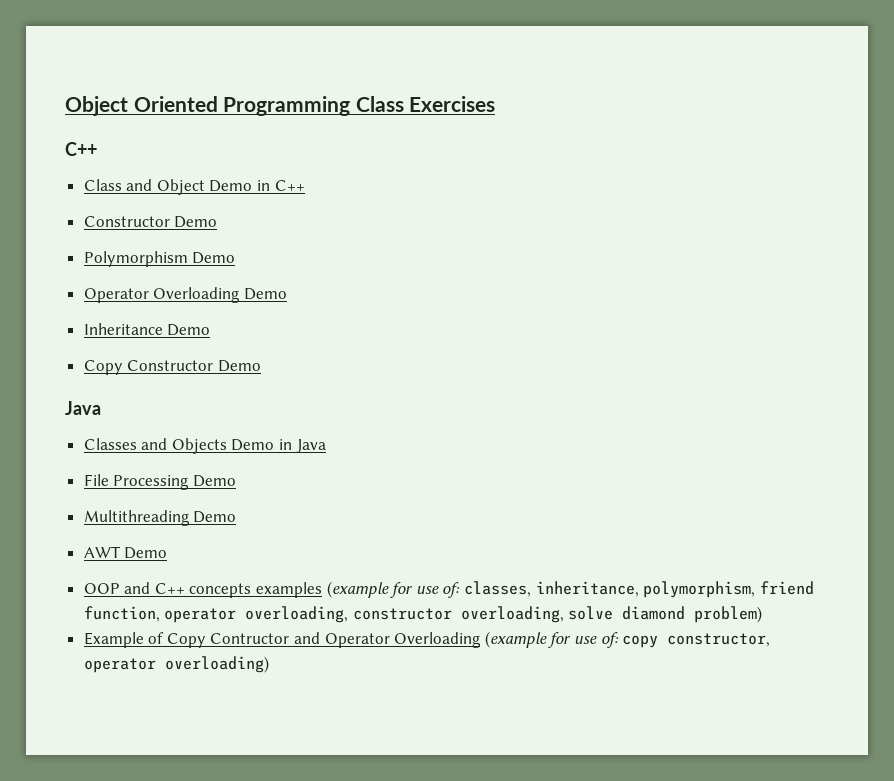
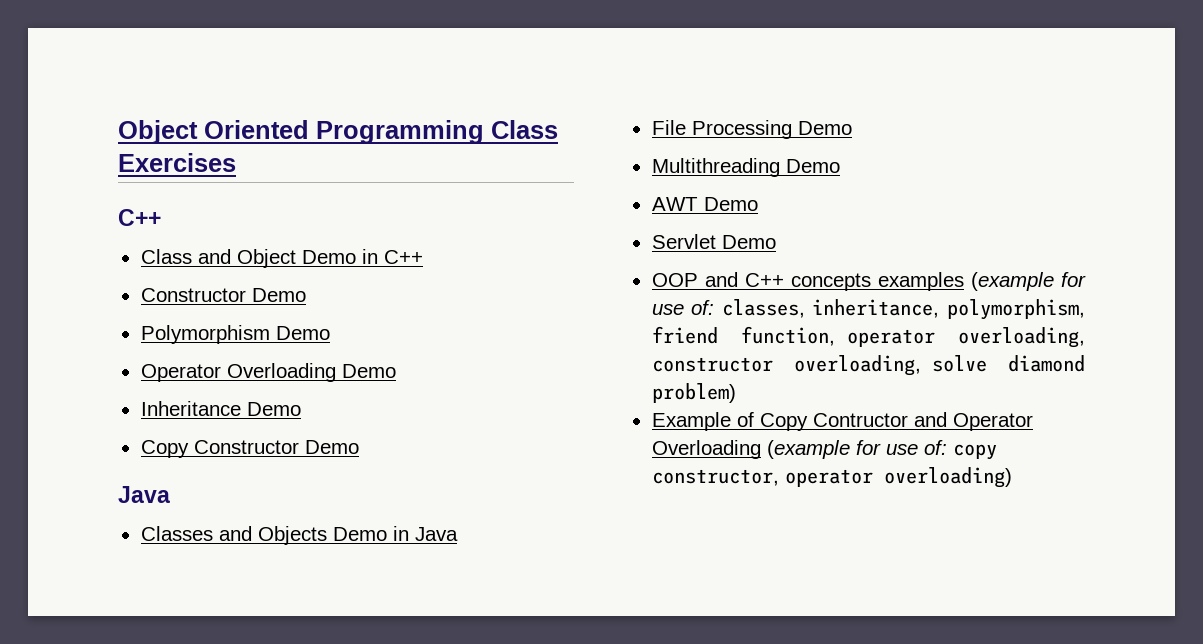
+ Servlet Demo

